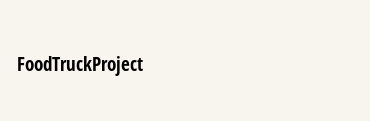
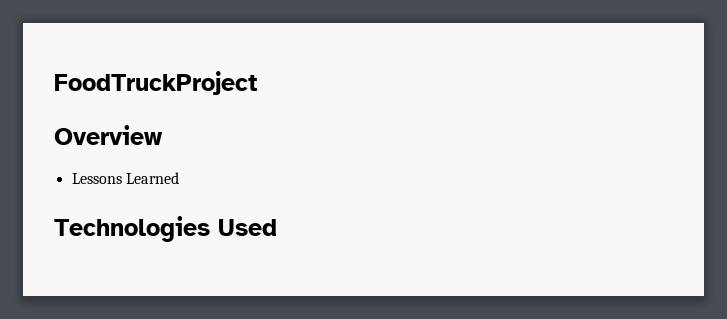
+ Overview
+ Lessons Learned
+ Technologies Used

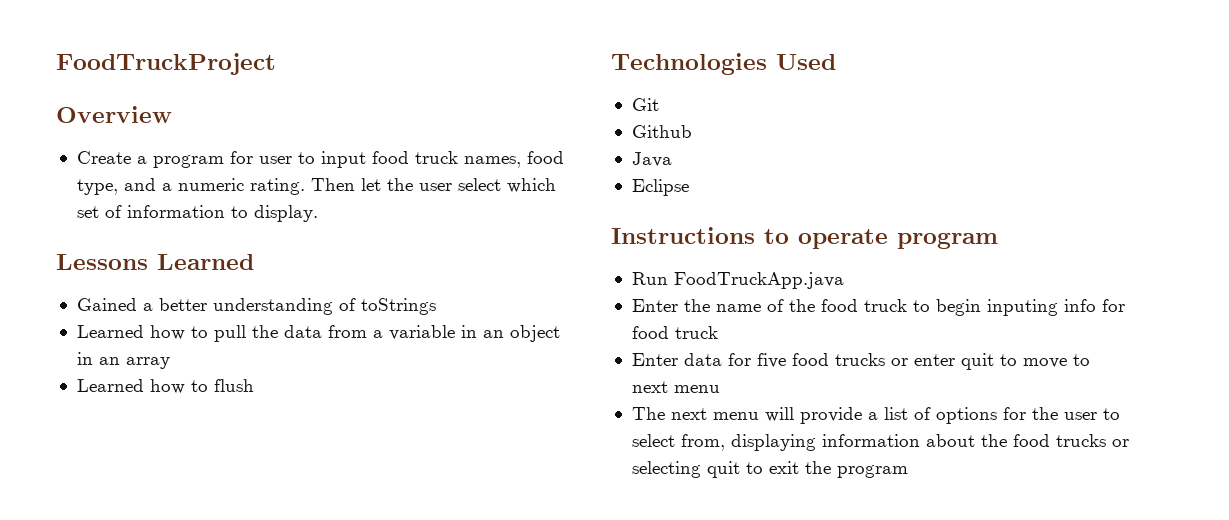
+ Create a program for user to input food truck names, food type, and a numeric rating. Then let the user select which set of information to display.
  Lessons Learned
+ Gained a better understanding of toStrings
+ Learned how to pull the data from a variable in an object in an array
+ Learned how to flush
  Technologies Used
+ Git
+ Github
+ Java
+ Eclipse
+ Instructions to operate program
+ Run FoodTruckApp.java
+ Enter the name of the food truck to begin inputing info for food truck
+ Enter data for five food trucks or enter quit to move to next menu
+ The next menu will provide a list of options for the user to select from, displaying information about the food trucks or selecting quit to exit the program

